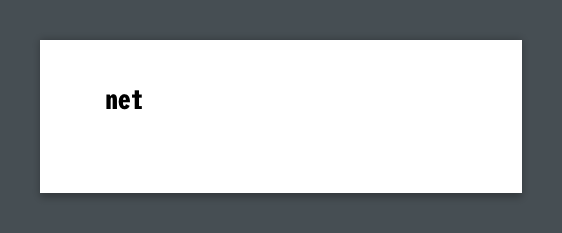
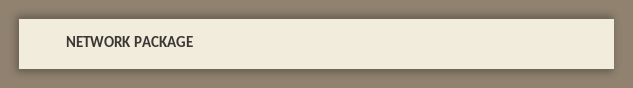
- net
+ NETWORK PACKAGE

